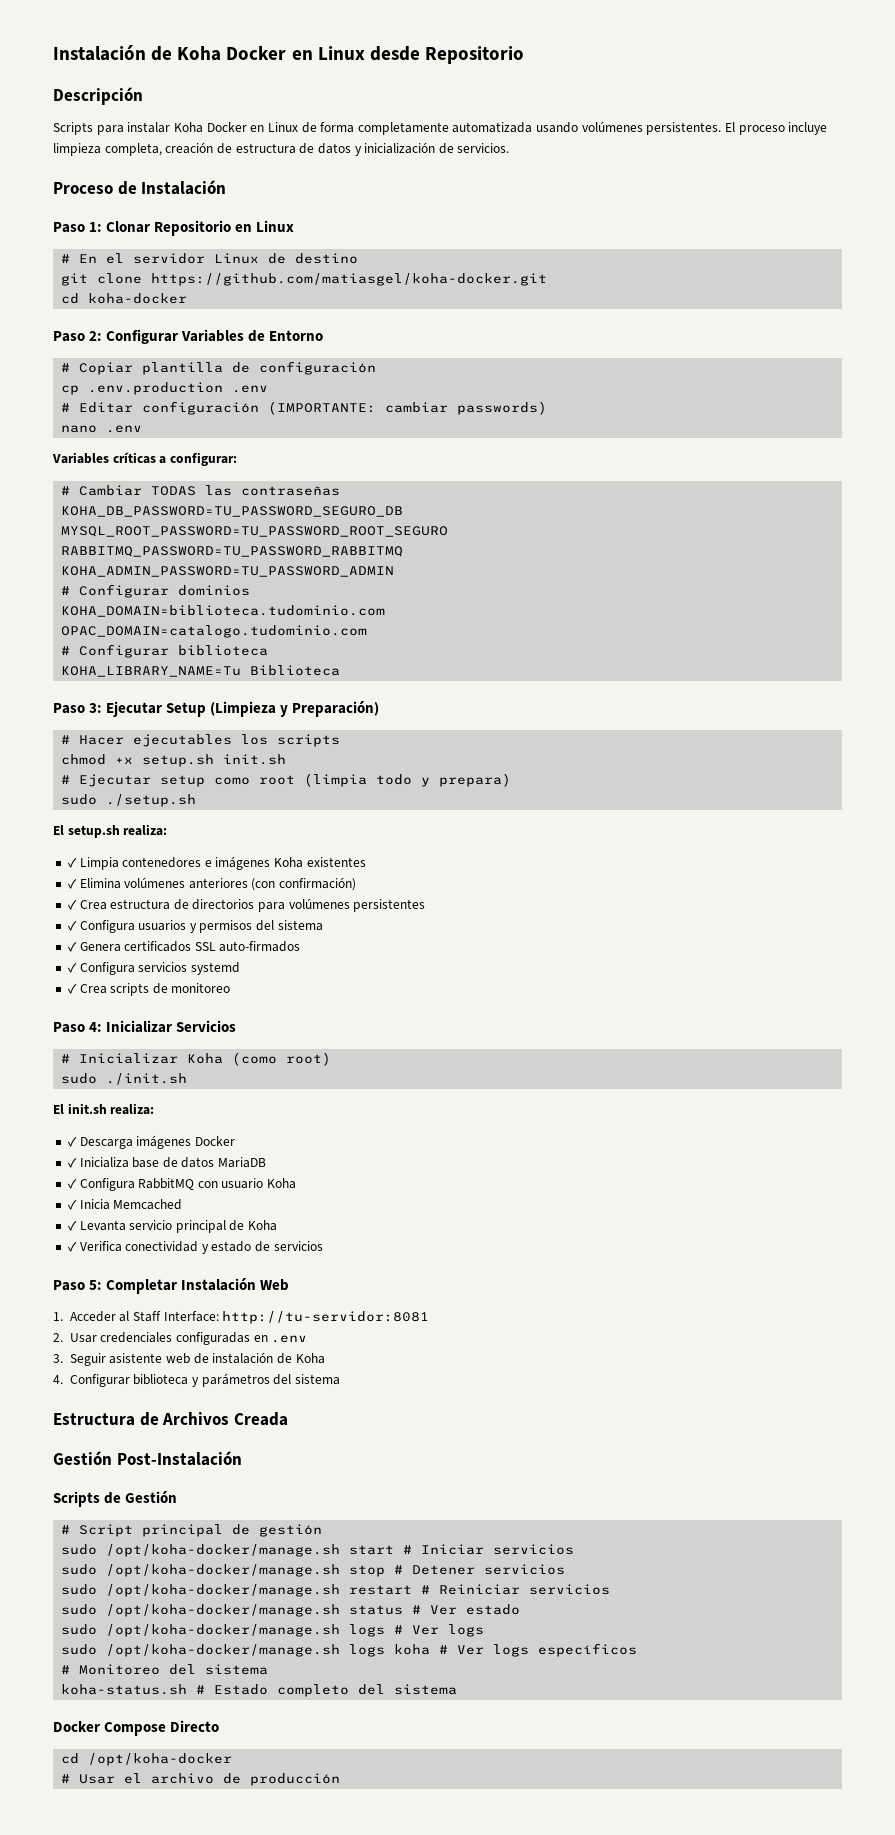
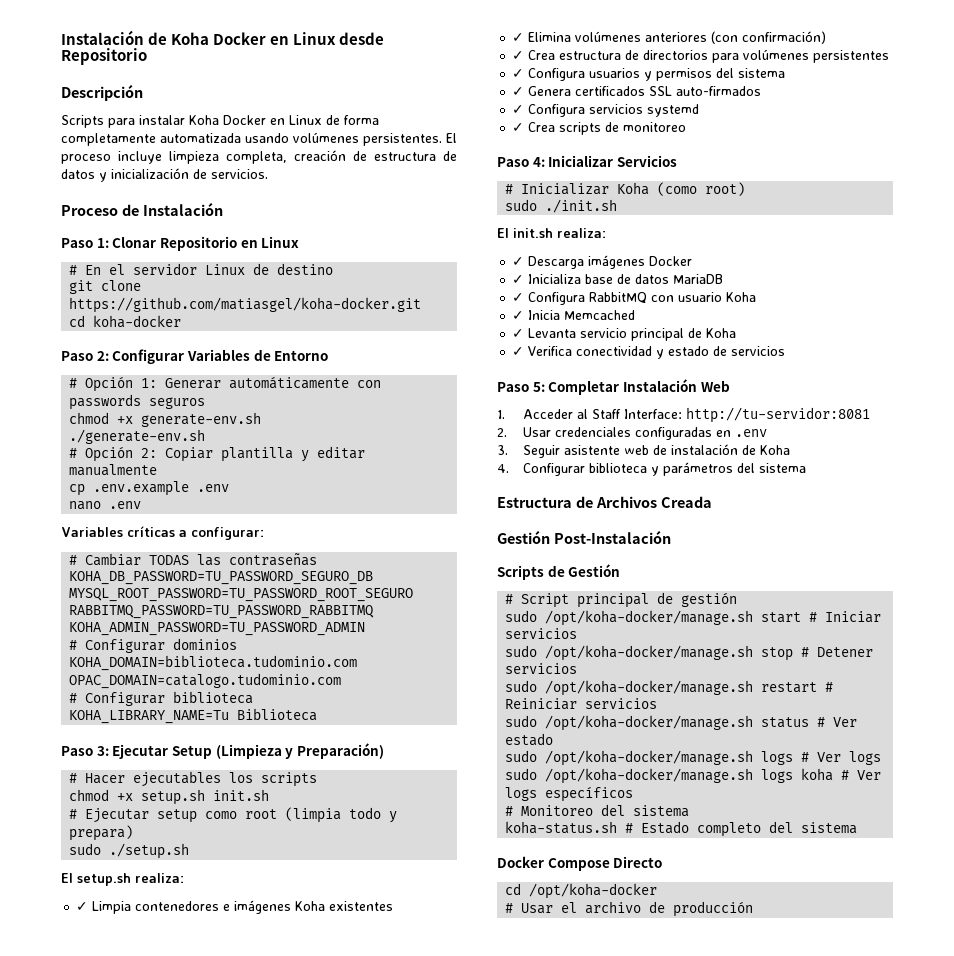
- # Copiar plantilla de configuración
+ # Opción 1: Generar automáticamente con passwords seguros
+ chmod +x generate-env.sh
+ ./generate-env.sh
+ # Opción 2: Copiar plantilla y editar manualmente
- cp .env.production .env
- # Editar configuración (IMPORTANTE: cambiar passwords)
+ cp .env.example .env

